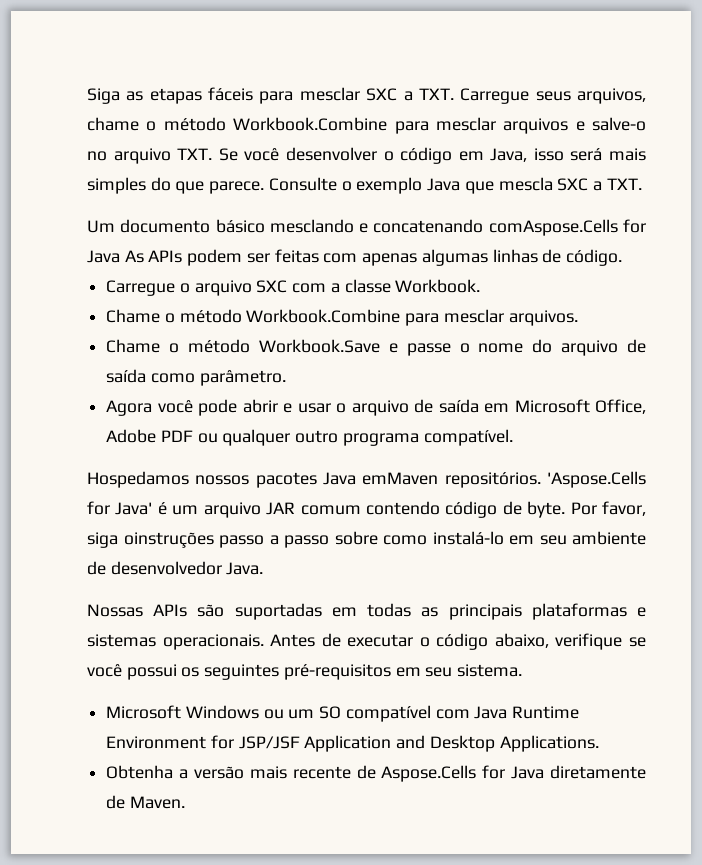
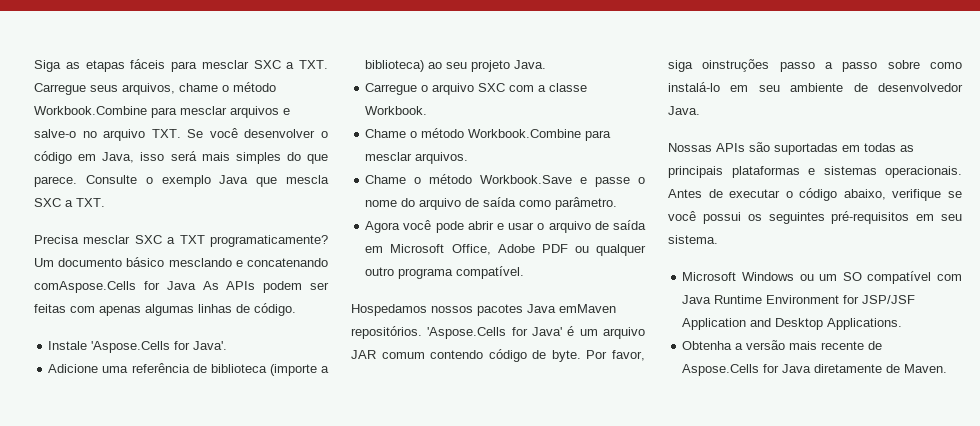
+ Precisa mesclar SXC a TXT programaticamente?
+ Instale 'Aspose.Cells for Java'.
+ Adicione uma referência de biblioteca (importe a biblioteca) ao seu projeto Java.

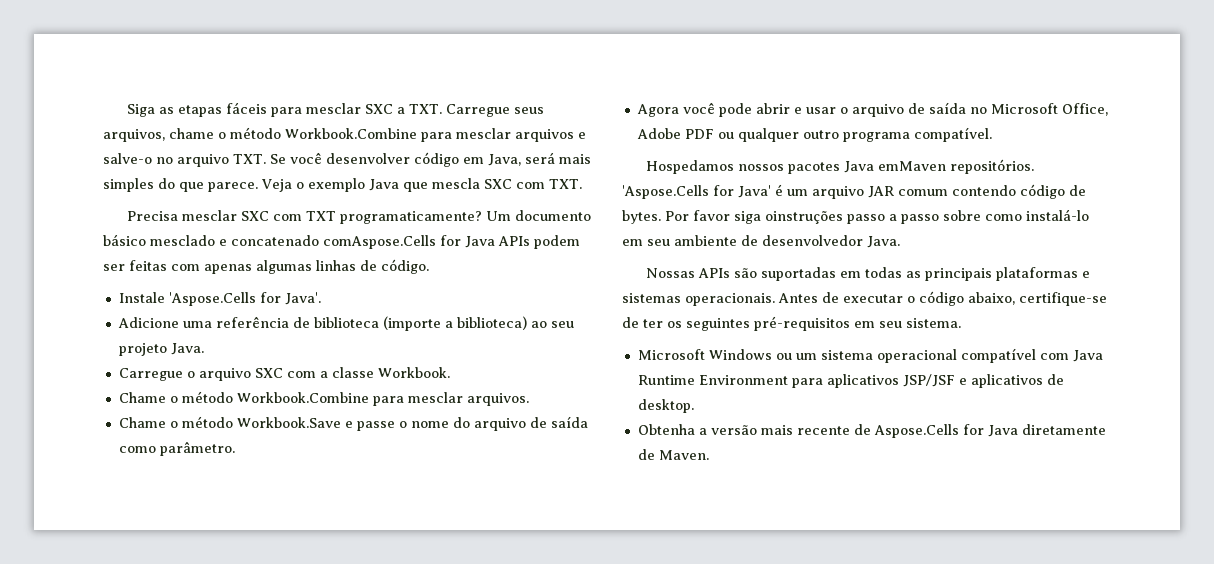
- Siga as etapas fáceis para mesclar SXC a TXT. Carregue seus arquivos, chame o método Workbook.Combine para mesclar arquivos e salve-o no arquivo TXT. Se você desenvolver o código em Java, isso será mais simples do que parece.
+ Siga as etapas fáceis para mesclar SXC a TXT. Carregue seus arquivos, chame o método Workbook.Combine para mesclar arquivos e salve-o no arquivo TXT. Se você desenvolver código em Java, será mais simples do que parece.
- Consulte o exemplo Java que mescla SXC a TXT.
+ Veja o exemplo Java que mescla SXC com TXT.
- Precisa mesclar SXC a TXT programaticamente?
+ Precisa mesclar SXC com TXT programaticamente?
- Um documento básico mesclando e concatenando comAspose.Cells for Java As APIs podem ser feitas com apenas algumas linhas de código.
+ Um documento básico mesclado e concatenado comAspose.Cells for Java APIs podem ser feitas com apenas algumas linhas de código.
- Agora você pode abrir e usar o arquivo de saída em Microsoft Office, Adobe PDF ou qualquer outro programa compatível.
+ Agora você pode abrir e usar o arquivo de saída no Microsoft Office, Adobe PDF ou qualquer outro programa compatível.
- 'Aspose.Cells for Java' é um arquivo JAR comum contendo código de byte. Por favor, siga oinstruções passo a passo sobre como instalá-lo em seu ambiente de desenvolvedor Java.
+ 'Aspose.Cells for Java' é um arquivo JAR comum contendo código de bytes. Por favor siga oinstruções passo a passo sobre como instalá-lo em seu ambiente de desenvolvedor Java.
- Antes de executar o código abaixo, verifique se você possui os seguintes pré-requisitos em seu sistema.
+ Antes de executar o código abaixo, certifique-se de ter os seguintes pré-requisitos em seu sistema.
- Microsoft Windows ou um SO compatível com Java Runtime Environment for JSP/JSF Application and Desktop Applications.
+ Microsoft Windows ou um sistema operacional compatível com Java Runtime Environment para aplicativos JSP/JSF e aplicativos de desktop.

